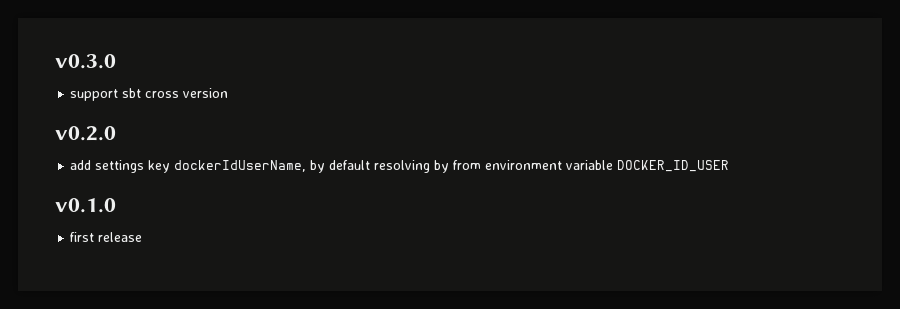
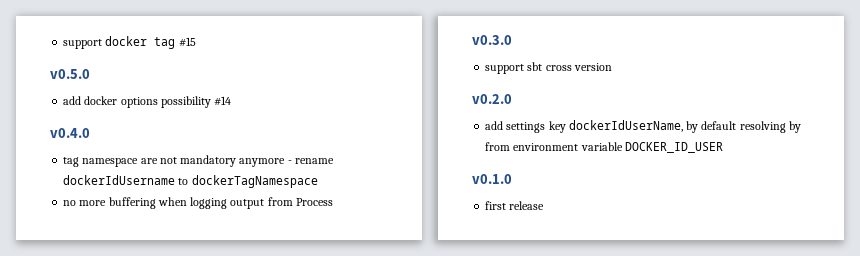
+ support docker tag #15
+ v0.5.0
+ add docker options possibility #14
+ v0.4.0
+ tag namespace are not mandatory anymore - rename dockerIdUsername to dockerTagNamespace
+ no more buffering when logging output from Process

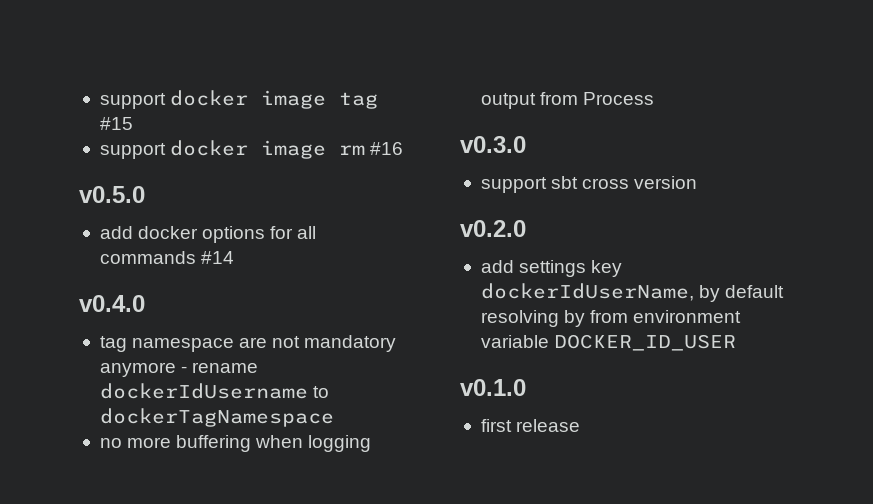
- support docker tag #15
+ support docker image tag #15
+ support docker image rm #16
- add docker options possibility #14
+ add docker options for all commands #14

